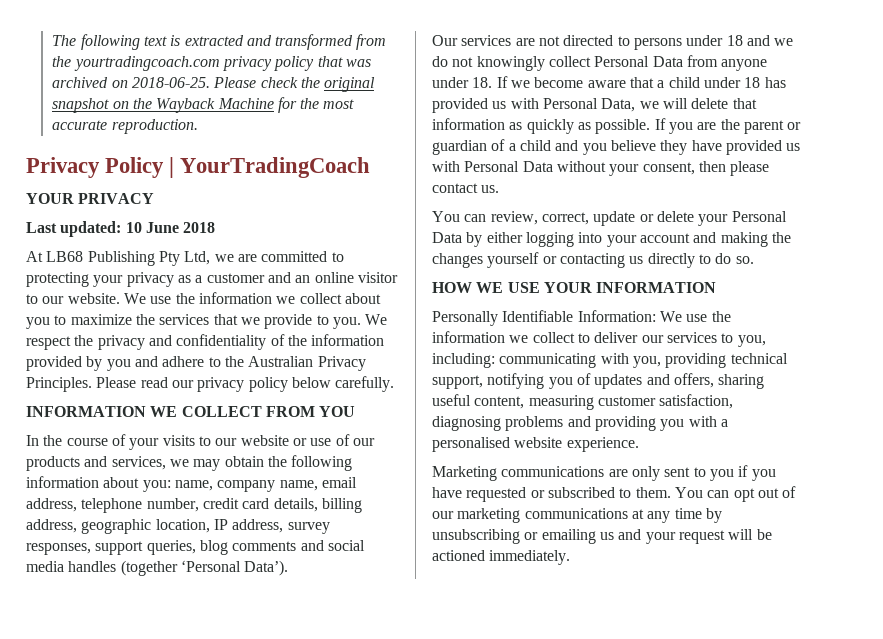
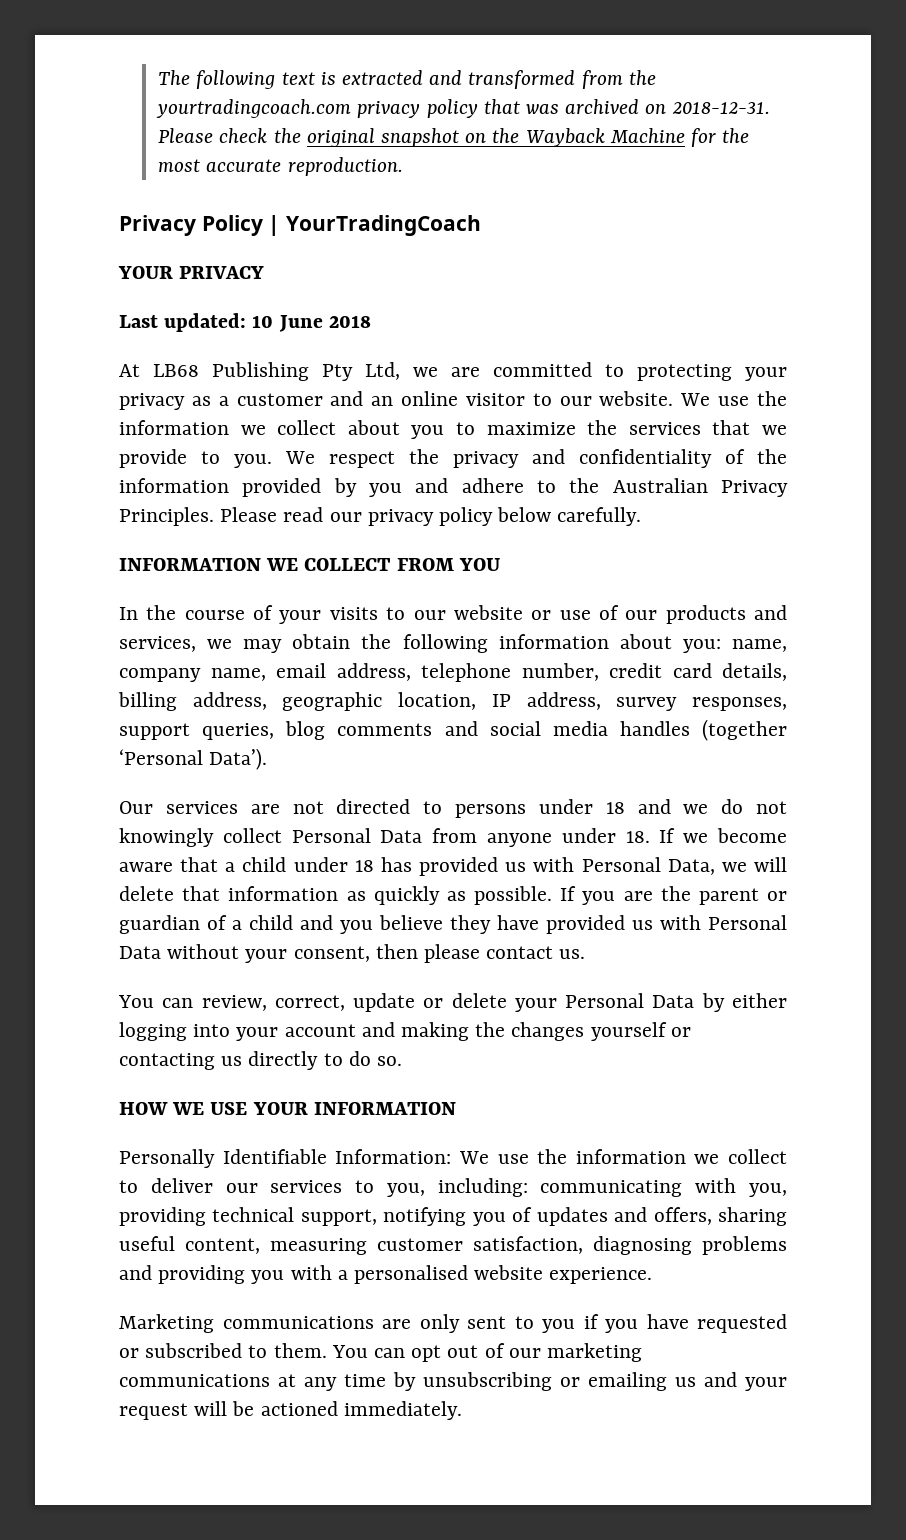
- The following text is extracted and transformed from the yourtradingcoach.com privacy policy that was archived on 2018-06-25.
+ The following text is extracted and transformed from the yourtradingcoach.com privacy policy that was archived on 2018-12-31.

